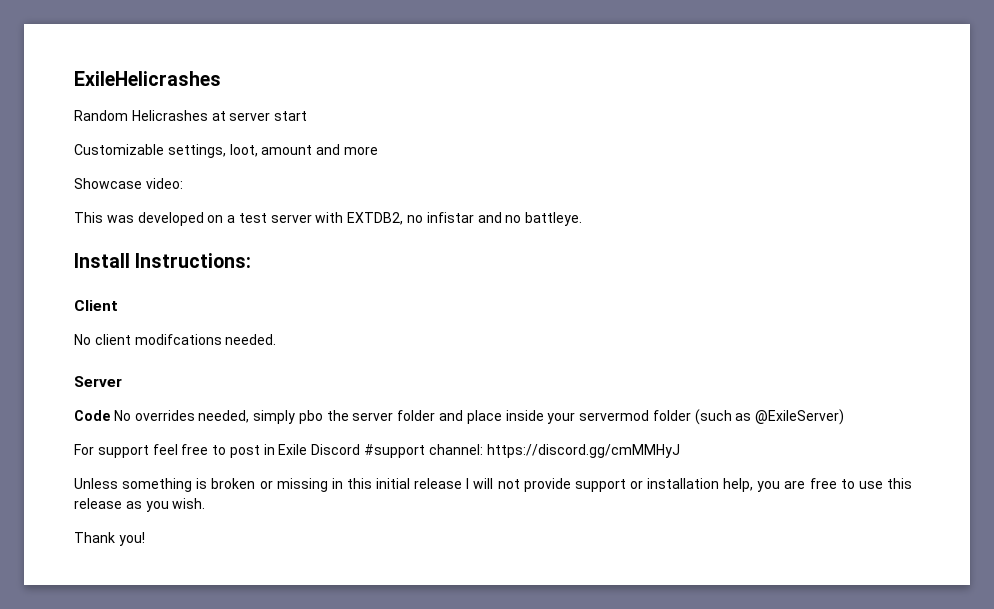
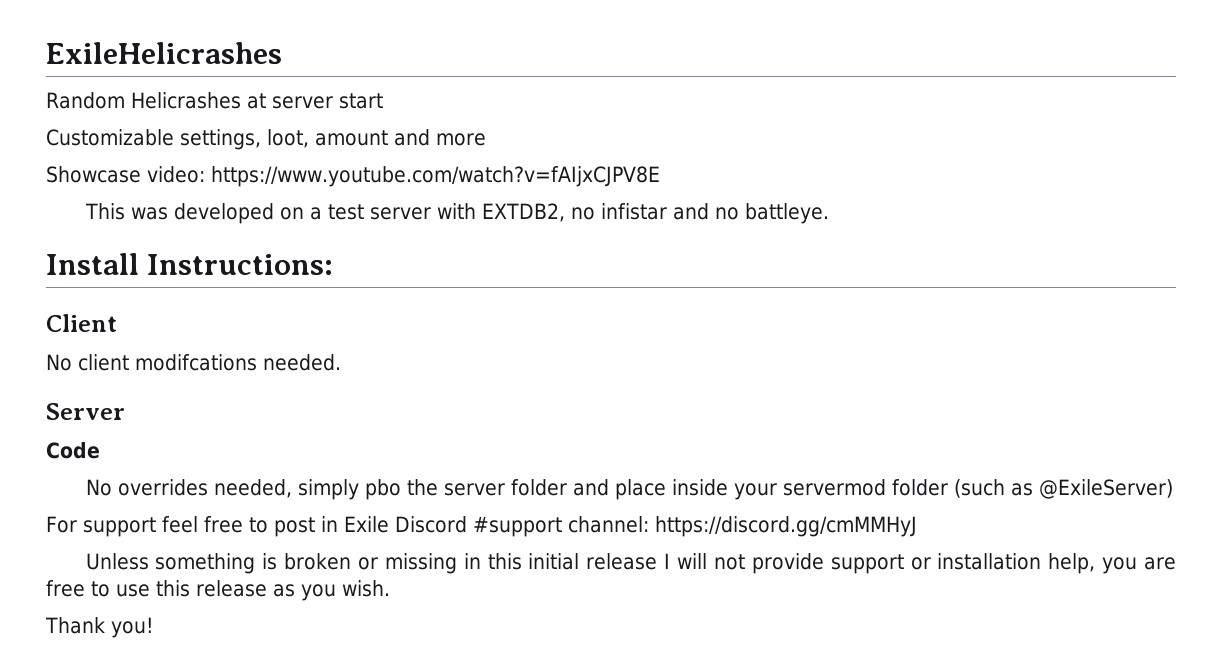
- Showcase video:
+ Showcase video: https://www.youtube.com/watch?v=fAIjxCJPV8E
- Code No overrides needed, simply pbo the server folder and place inside your servermod folder (such as @ExileServer)
+ Code
+ No overrides needed, simply pbo the server folder and place inside your servermod folder (such as @ExileServer)

